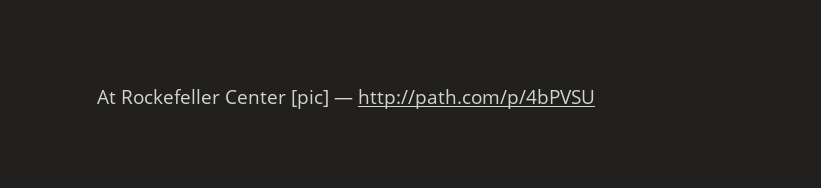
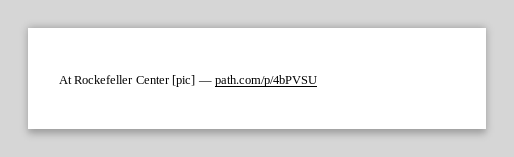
- At Rockefeller Center [pic] — http://path.com/p/4bPVSU
+ At Rockefeller Center [pic] — path.com/p/4bPVSU

